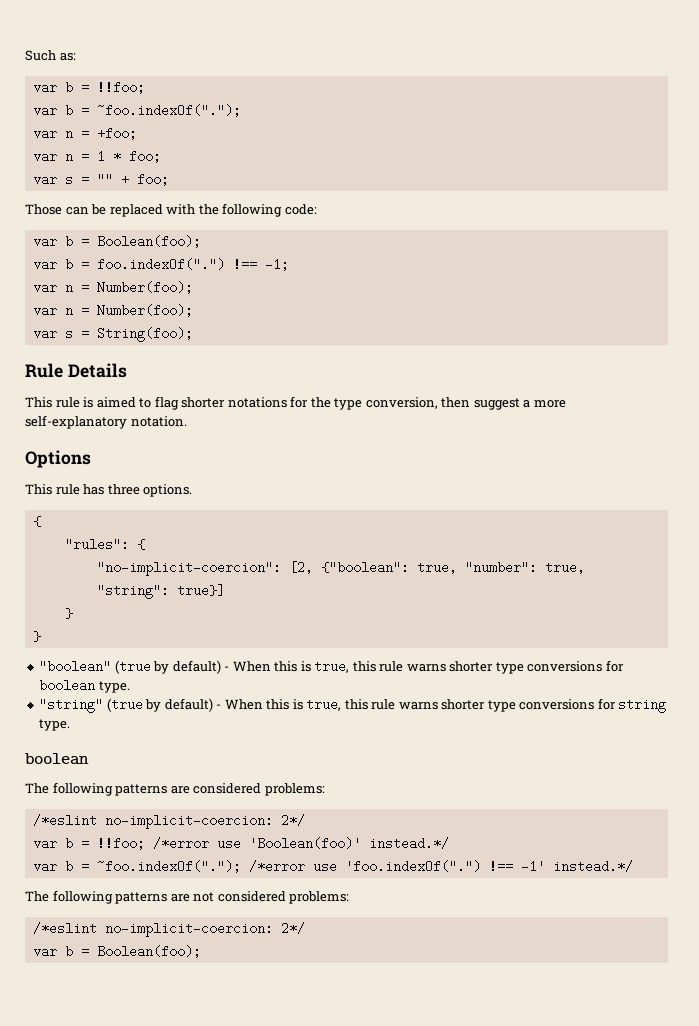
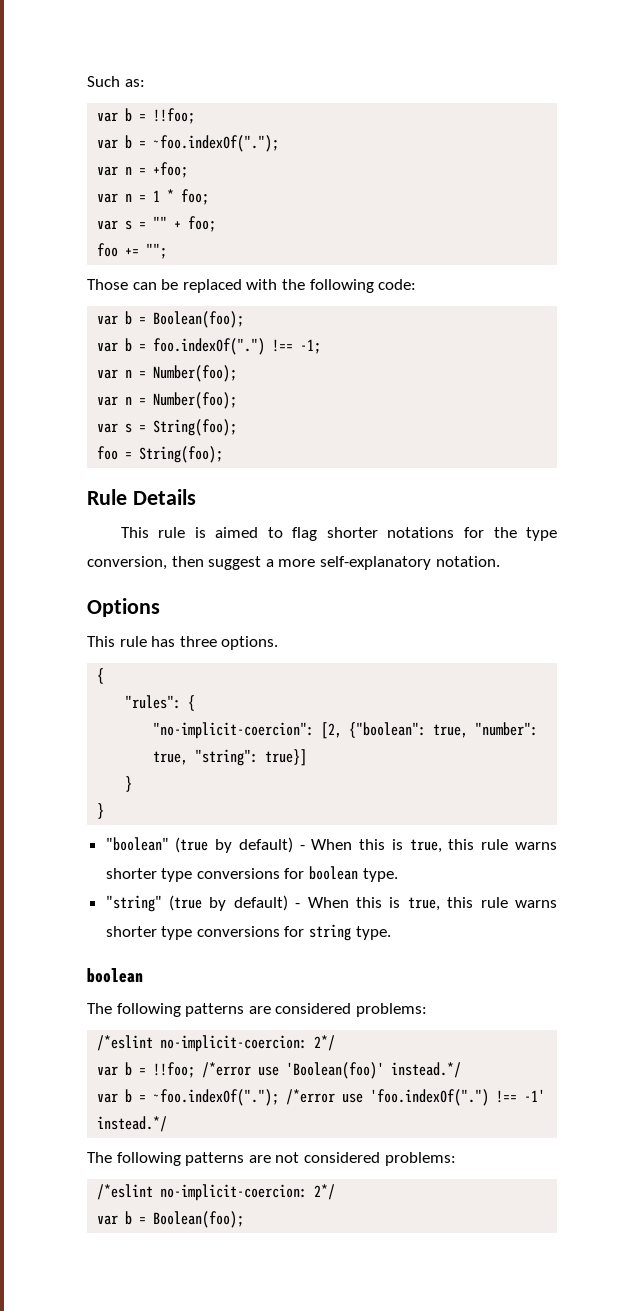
+ foo += "";
+ foo = String(foo);

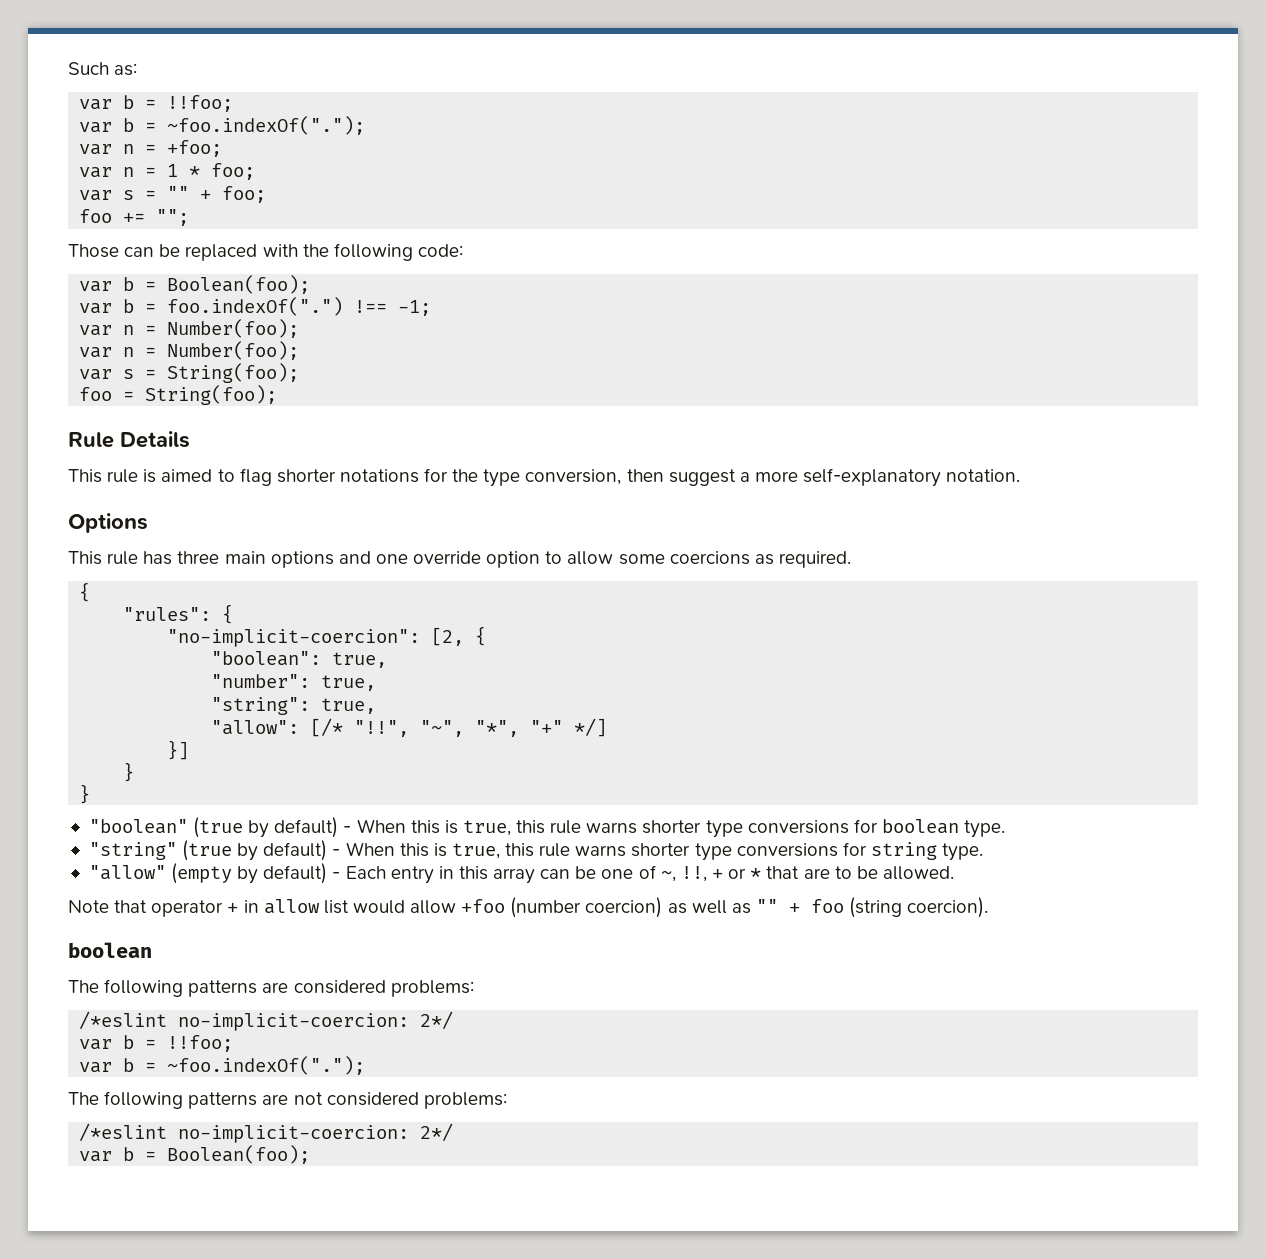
- This rule has three options.
+ This rule has three main options and one override option to allow some coercions as required.
- "no-implicit-coercion": [2, {"boolean": true, "number": true, "string": true}]
+ "no-implicit-coercion": [2, {
+ "boolean": true,
+ "number": true,
+ "string": true,
+ "allow": [/* "!!", "~", "*", "+" */]
+ }]
+ "allow" (empty by default) - Each entry in this array can be one of ~, !!, + or * that are to be allowed.
+ Note that operator + in allow list would allow +foo (number coercion) as well as "" + foo (string coercion).
  The following patterns are considered problems:
  /*eslint no-implicit-coercion: 2*/
- var b = !!foo; /*error use 'Boolean(foo)' instead.*/
- var b = ~foo.indexOf("."); /*error use 'foo.indexOf(".") !== -1' instead.*/
+ var b = !!foo;
+ var b = ~foo.indexOf(".");

